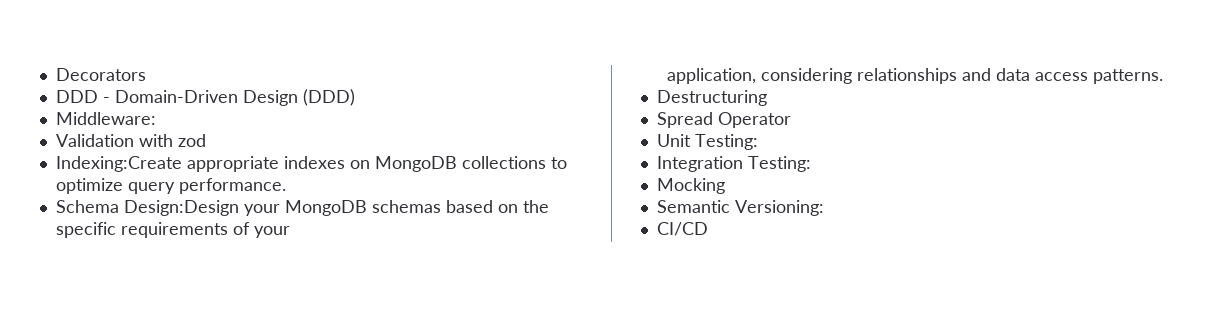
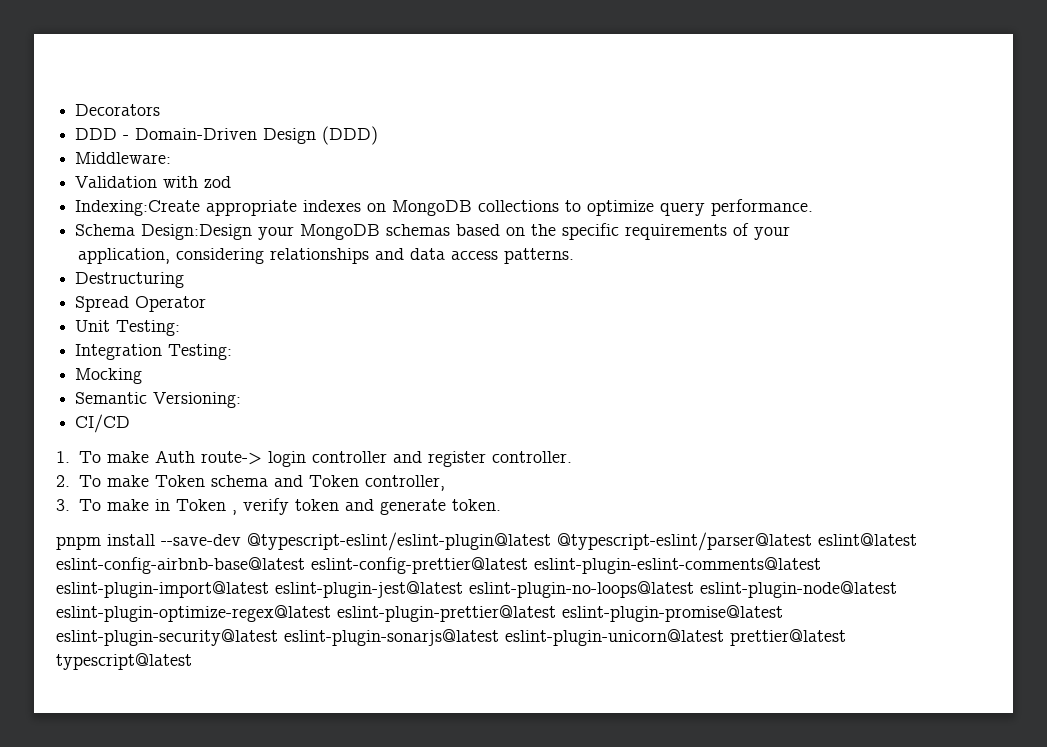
+ 1. To make Auth route-> login controller and register controller.
+ 2. To make Token schema and Token controller,
+ 3. To make in Token , verify token and generate token.
+ pnpm install --save-dev @typescript-eslint/eslint-plugin@latest @typescript-eslint/parser@latest eslint@latest eslint-config-airbnb-base@latest eslint-config-prettier@latest eslint-plugin-eslint-comments@latest eslint-plugin-import@latest eslint-plugin-jest@latest eslint-plugin-no-loops@latest eslint-plugin-node@latest eslint-plugin-optimize-regex@latest eslint-plugin-prettier@latest eslint-plugin-promise@latest eslint-plugin-security@latest eslint-plugin-sonarjs@latest eslint-plugin-unicorn@latest prettier@latest typescript@latest

